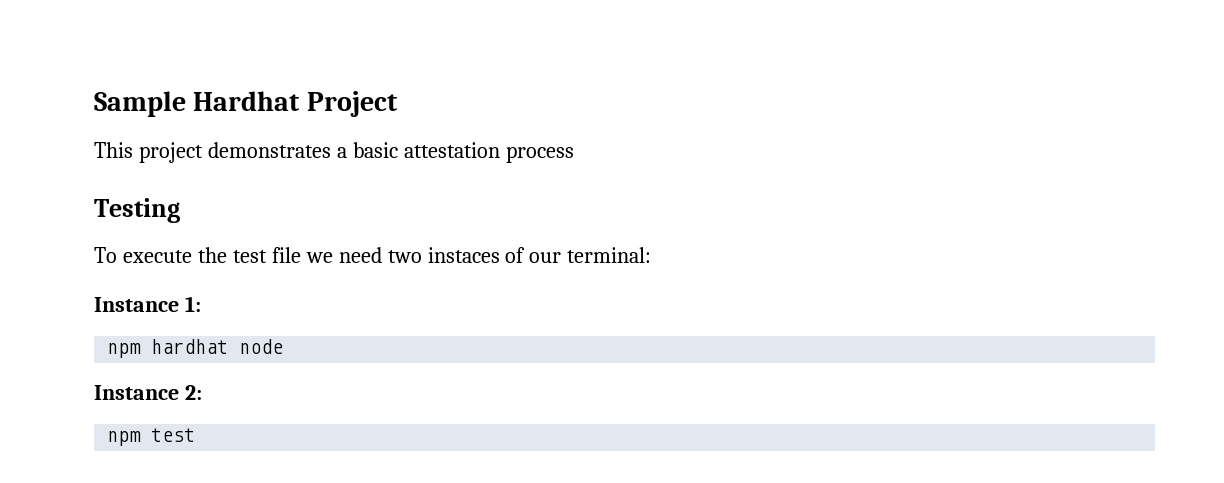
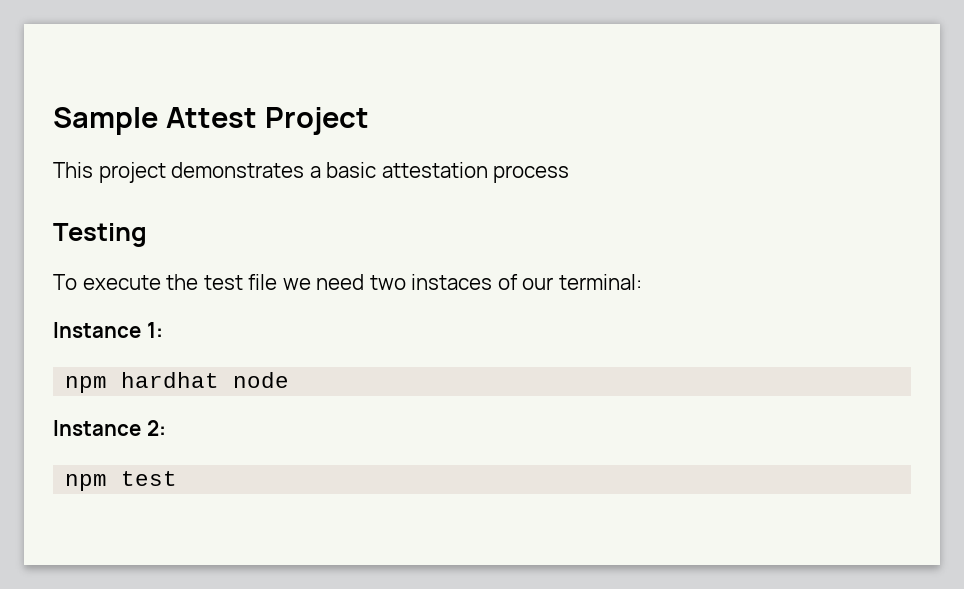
- Sample Hardhat Project
+ Sample Attest Project

